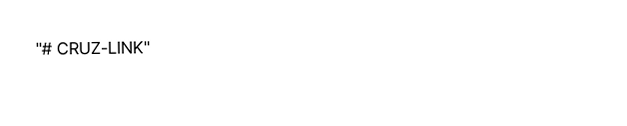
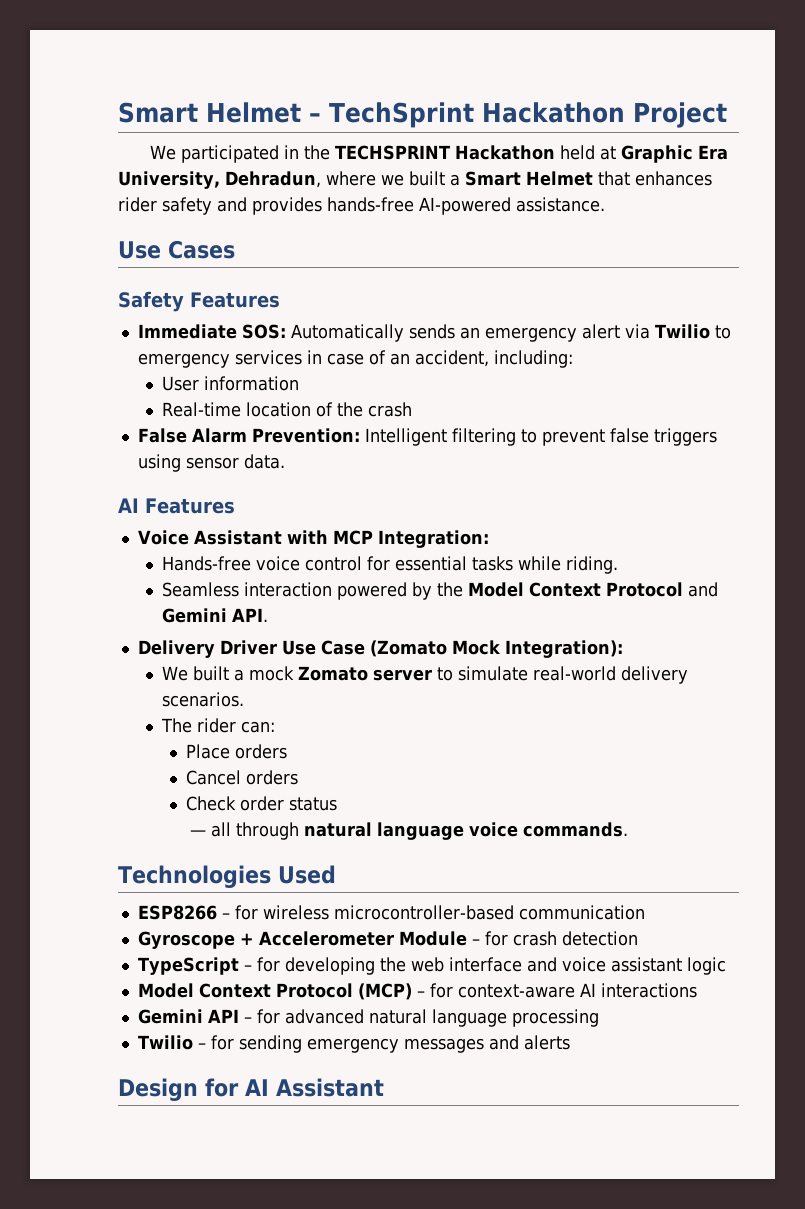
- "# CRUZ-LINK"
+ Smart Helmet – TechSprint Hackathon Project
+ We participated in the TECHSPRINT Hackathon held at Graphic Era University, Dehradun, where we built a Smart Helmet that enhances rider safety and provides hands-free AI-powered assistance.
+ Use Cases
+ Safety Features
+ Immediate SOS: Automatically sends an emergency alert via Twilio to emergency services in case of an accident, including:
+ User information
+ Real-time location of the crash
+ False Alarm Prevention: Intelligent filtering to prevent false triggers using sensor data.
+ AI Features
+ Voice Assistant with MCP Integration:
+ Hands-free voice control for essential tasks while riding.
+ Seamless interaction powered by the Model Context Protocol and Gemini API.
+ Delivery Driver Use Case (Zomato Mock Integration):
+ We built a mock Zomato server to simulate real-world delivery scenarios.
+ The rider can:
+ Place orders
+ Cancel orders
+ Check order status
+ — all through natural language voice commands.
+ Technologies Used
+ ESP8266 – for wireless microcontroller-based communication
+ Gyroscope + Accelerometer Module – for crash detection
+ TypeScript – for developing the web interface and voice assistant logic
+ Model Context Protocol (MCP) – for context-aware AI interactions
+ Gemini API – for advanced natural language processing
+ Twilio – for sending emergency messages and alerts
+ Design for AI Assistant

